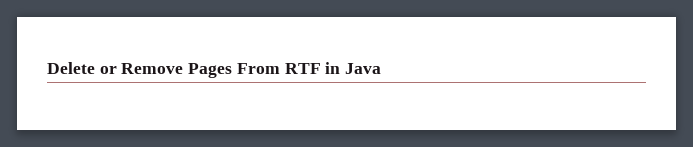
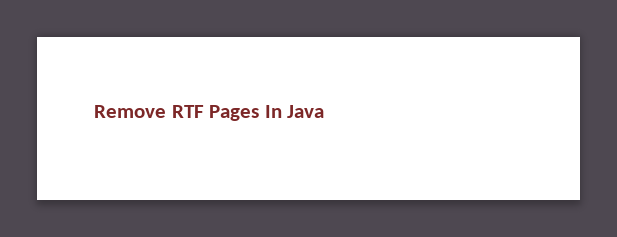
- Delete or Remove Pages From RTF in Java
+ Remove RTF Pages In Java

